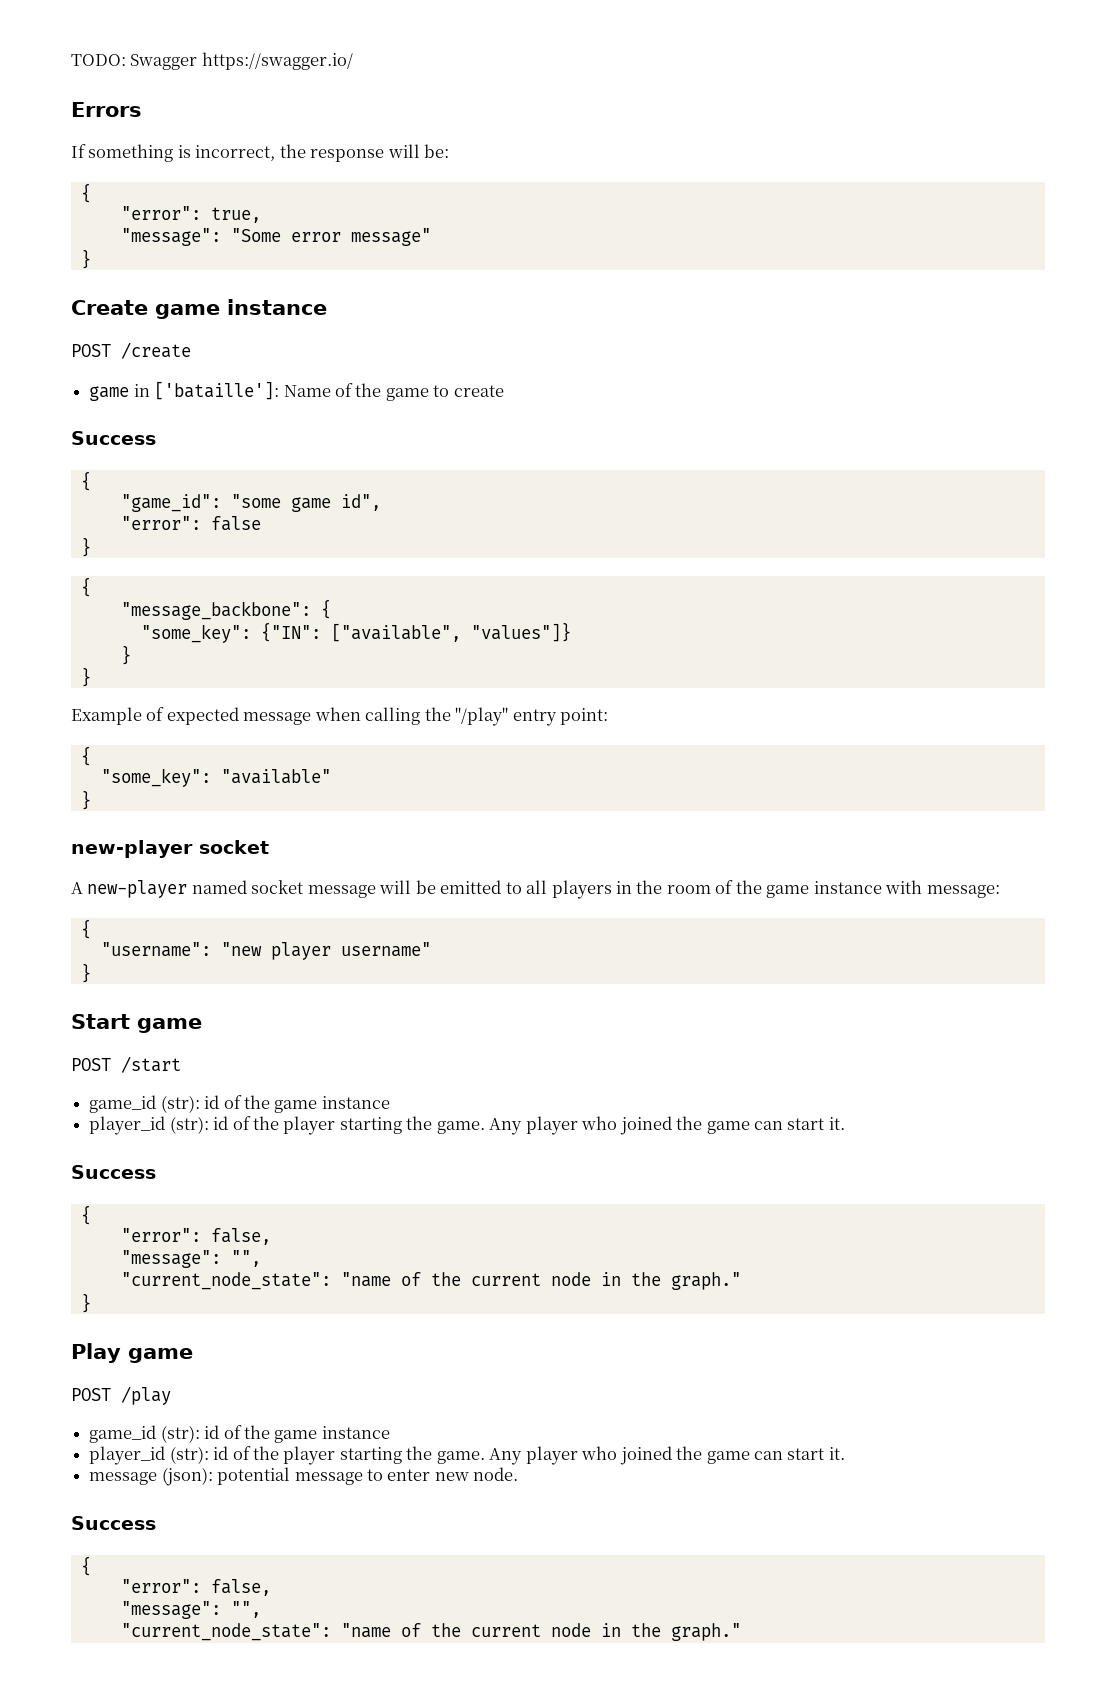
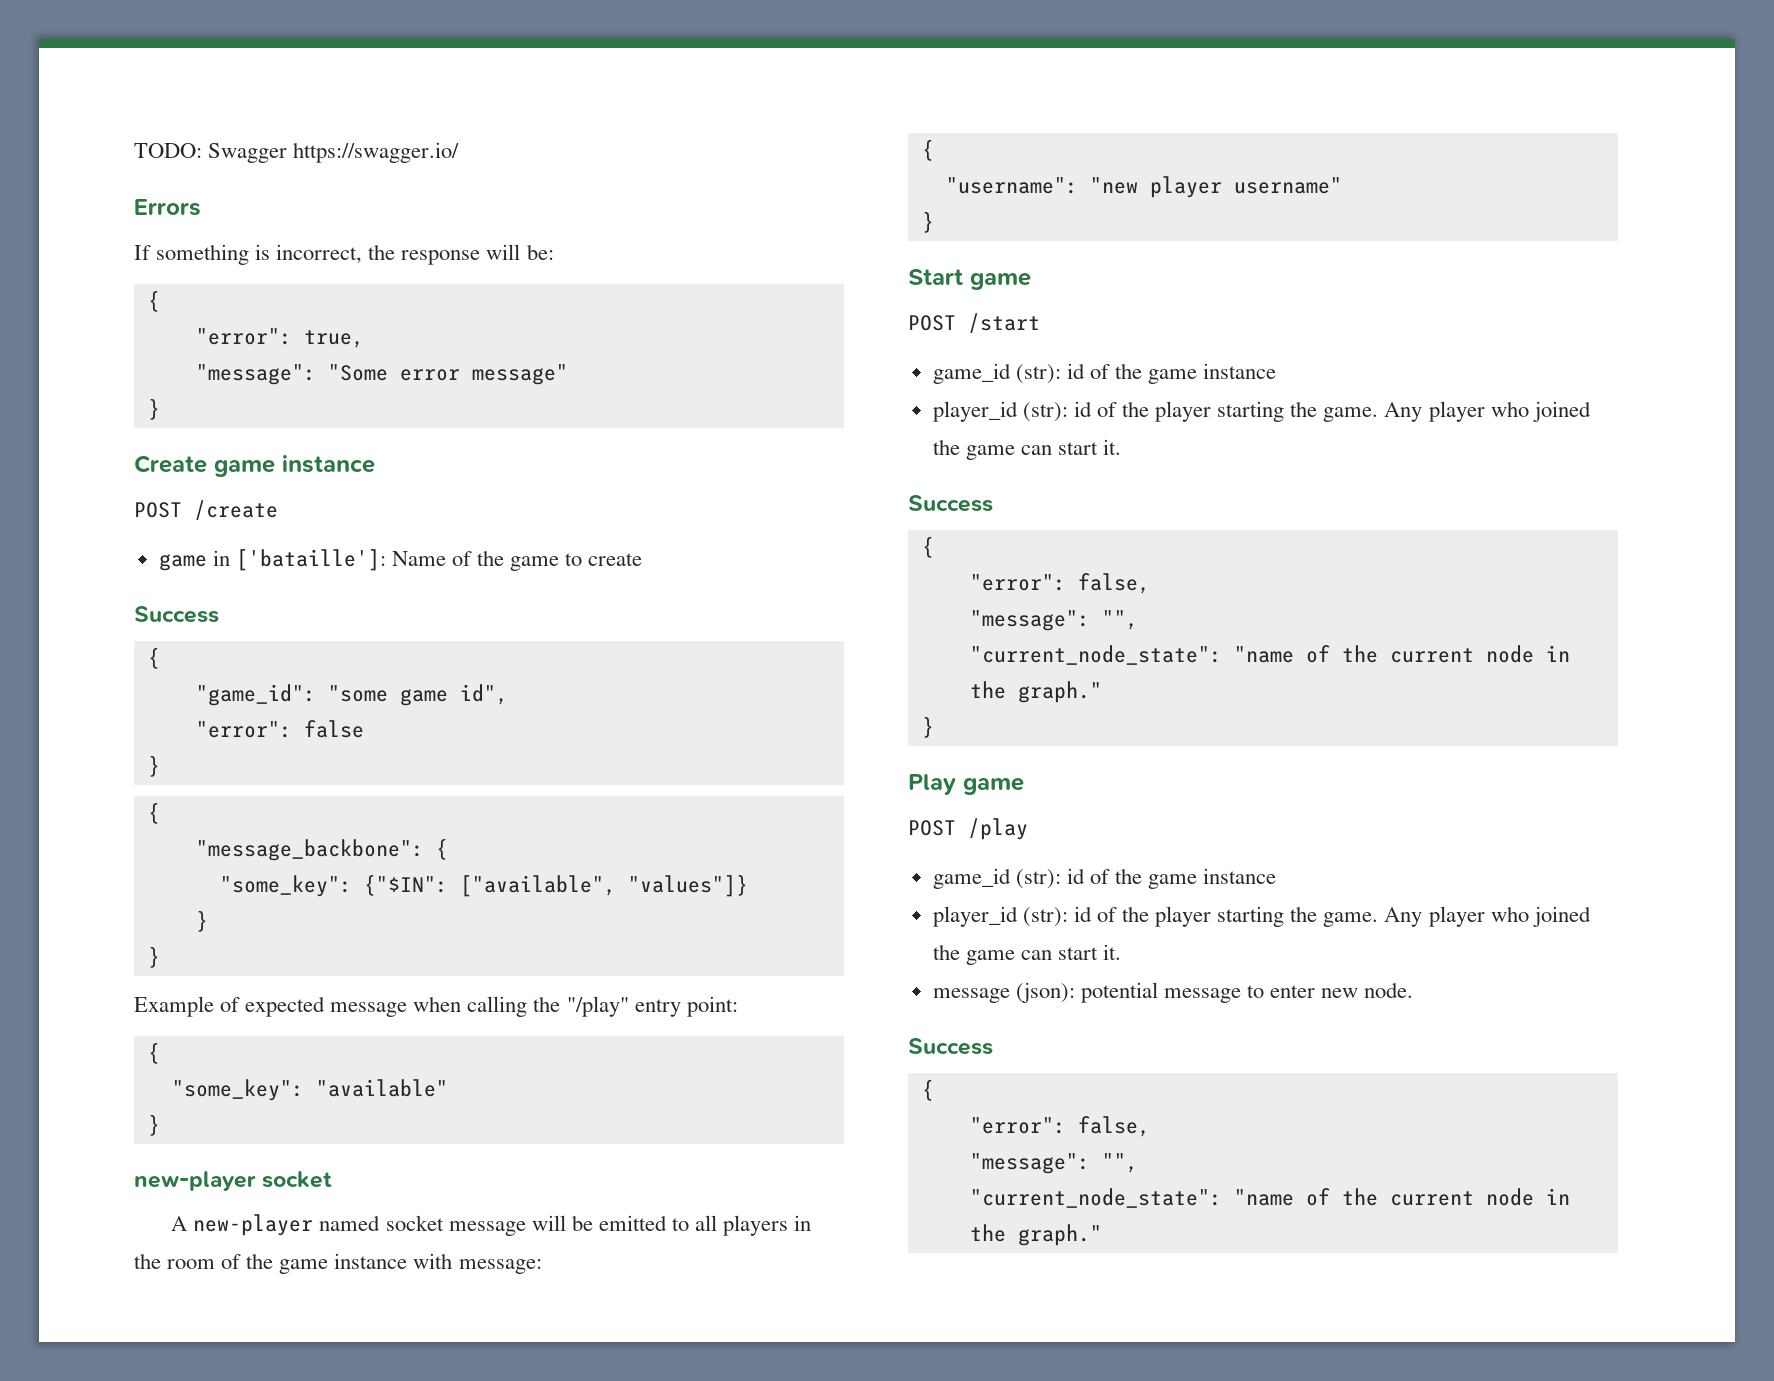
- "some_key": {"IN": ["available", "values"]}
+ "some_key": {"$IN": ["available", "values"]}

